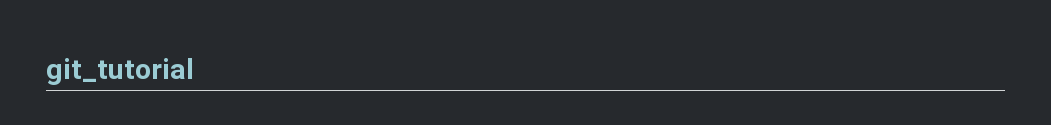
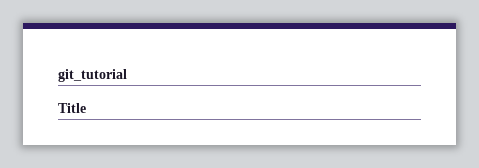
+ Title

